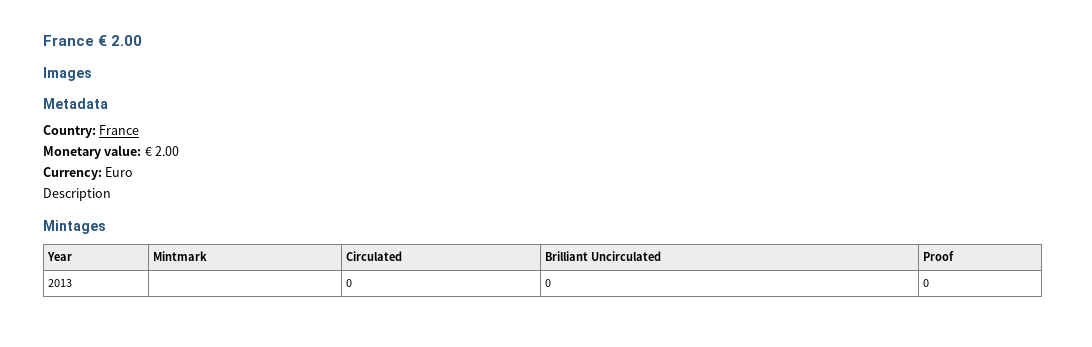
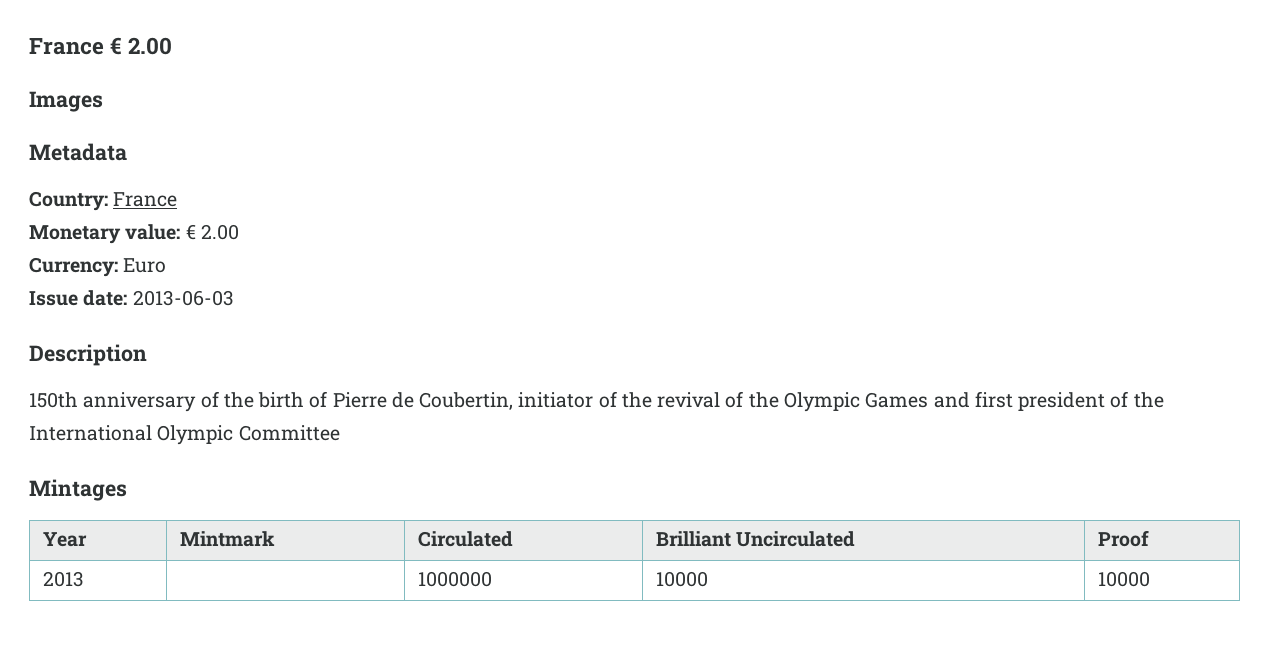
+ Issue date: 2013-06-03
  Description
+ 150th anniversary of the birth of Pierre de Coubertin, initiator of the revival of the Olympic Games and first president of the International Olympic Committee
- 2013 | | 0 | 0 | 0
+ 2013 | | 1000000 | 10000 | 10000

